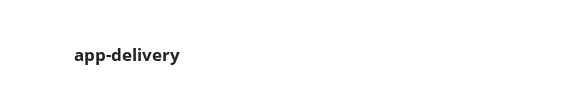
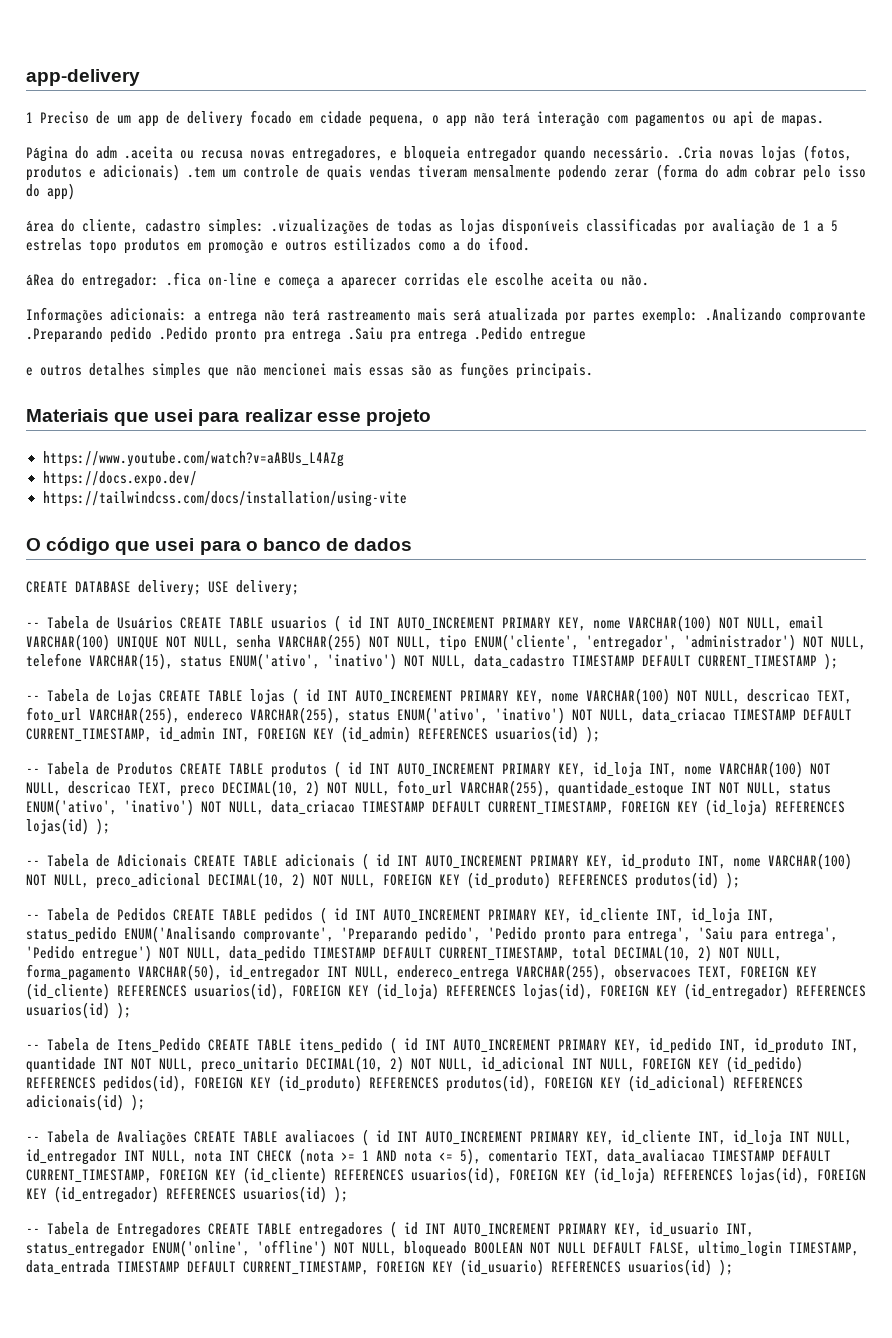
+ 1 Preciso de um app de delivery focado em cidade pequena, o app não terá interação com pagamentos ou api de mapas.
+ Página do adm .aceita ou recusa novas entregadores, e bloqueia entregador quando necessário. .Cria novas lojas (fotos, produtos e adicionais) .tem um controle de quais vendas tiveram mensalmente podendo zerar (forma do adm cobrar pelo isso do app)
+ área do cliente, cadastro simples: .vizualizações de todas as lojas disponíveis classificadas por avaliação de 1 a 5 estrelas topo produtos em promoção e outros estilizados como a do ifood.
+ áRea do entregador: .fica on-line e começa a aparecer corridas ele escolhe aceita ou não.
+ Informações adicionais: a entrega não terá rastreamento mais será atualizada por partes exemplo: .Analizando comprovante .Preparando pedido .Pedido pronto pra entrega .Saiu pra entrega .Pedido entregue
+ e outros detalhes simples que não mencionei mais essas são as funções principais.
+ Materiais que usei para realizar esse projeto
+ https://www.youtube.com/watch?v=aABUs_L4AZg
+ https://docs.expo.dev/
+ https://tailwindcss.com/docs/installation/using-vite
+ O código que usei para o banco de dados
+ CREATE DATABASE delivery; USE delivery;
+ -- Tabela de Usuários CREATE TABLE usuarios ( id INT AUTO_INCREMENT PRIMARY KEY, nome VARCHAR(100) NOT NULL, email VARCHAR(100) UNIQUE NOT NULL, senha VARCHAR(255) NOT NULL, tipo ENUM('cliente', 'entregador', 'administrador') NOT NULL, telefone VARCHAR(15), status ENUM('ativo', 'inativo') NOT NULL, data_cadastro TIMESTAMP DEFAULT CURRENT_TIMESTAMP );
+ -- Tabela de Lojas CREATE TABLE lojas ( id INT AUTO_INCREMENT PRIMARY KEY, nome VARCHAR(100) NOT NULL, descricao TEXT, foto_url VARCHAR(255), endereco VARCHAR(255), status ENUM('ativo', 'inativo') NOT NULL, data_criacao TIMESTAMP DEFAULT CURRENT_TIMESTAMP, id_admin INT, FOREIGN KEY (id_admin) REFERENCES usuarios(id) );
+ -- Tabela de Produtos CREATE TABLE produtos ( id INT AUTO_INCREMENT PRIMARY KEY, id_loja INT, nome VARCHAR(100) NOT NULL, descricao TEXT, preco DECIMAL(10, 2) NOT NULL, foto_url VARCHAR(255), quantidade_estoque INT NOT NULL, status ENUM('ativo', 'inativo') NOT NULL, data_criacao TIMESTAMP DEFAULT CURRENT_TIMESTAMP, FOREIGN KEY (id_loja) REFERENCES lojas(id) );
+ -- Tabela de Adicionais CREATE TABLE adicionais ( id INT AUTO_INCREMENT PRIMARY KEY, id_produto INT, nome VARCHAR(100) NOT NULL, preco_adicional DECIMAL(10, 2) NOT NULL, FOREIGN KEY (id_produto) REFERENCES produtos(id) );
+ -- Tabela de Pedidos CREATE TABLE pedidos ( id INT AUTO_INCREMENT PRIMARY KEY, id_cliente INT, id_loja INT, status_pedido ENUM('Analisando comprovante', 'Preparando pedido', 'Pedido pronto para entrega', 'Saiu para entrega', 'Pedido entregue') NOT NULL, data_pedido TIMESTAMP DEFAULT CURRENT_TIMESTAMP, total DECIMAL(10, 2) NOT NULL, forma_pagamento VARCHAR(50), id_entregador INT NULL, endereco_entrega VARCHAR(255), observacoes TEXT, FOREIGN KEY (id_cliente) REFERENCES usuarios(id), FOREIGN KEY (id_loja) REFERENCES lojas(id), FOREIGN KEY (id_entregador) REFERENCES usuarios(id) );
+ -- Tabela de Itens_Pedido CREATE TABLE itens_pedido ( id INT AUTO_INCREMENT PRIMARY KEY, id_pedido INT, id_produto INT, quantidade INT NOT NULL, preco_unitario DECIMAL(10, 2) NOT NULL, id_adicional INT NULL, FOREIGN KEY (id_pedido) REFERENCES pedidos(id), FOREIGN KEY (id_produto) REFERENCES produtos(id), FOREIGN KEY (id_adicional) REFERENCES adicionais(id) );
+ -- Tabela de Avaliações CREATE TABLE avaliacoes ( id INT AUTO_INCREMENT PRIMARY KEY, id_cliente INT, id_loja INT NULL, id_entregador INT NULL, nota INT CHECK (nota >= 1 AND nota <= 5), comentario TEXT, data_avaliacao TIMESTAMP DEFAULT CURRENT_TIMESTAMP, FOREIGN KEY (id_cliente) REFERENCES usuarios(id), FOREIGN KEY (id_loja) REFERENCES lojas(id), FOREIGN KEY (id_entregador) REFERENCES usuarios(id) );
+ -- Tabela de Entregadores CREATE TABLE entregadores ( id INT AUTO_INCREMENT PRIMARY KEY, id_usuario INT, status_entregador ENUM('online', 'offline') NOT NULL, bloqueado BOOLEAN NOT NULL DEFAULT FALSE, ultimo_login TIMESTAMP, data_entrada TIMESTAMP DEFAULT CURRENT_TIMESTAMP, FOREIGN KEY (id_usuario) REFERENCES usuarios(id) );

